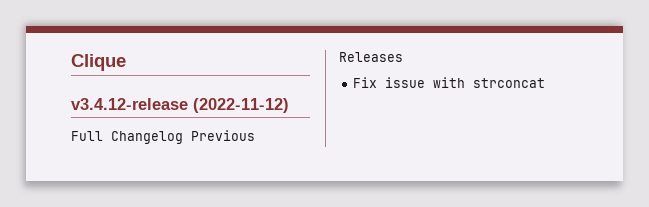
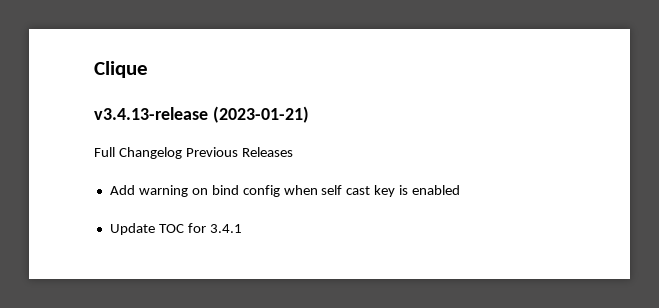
- v3.4.12-release (2022-11-12)
+ v3.4.13-release (2023-01-21)
- Fix issue with strconcat
+ Add warning on bind config when self cast key is enabled
+ Update TOC for 3.4.1

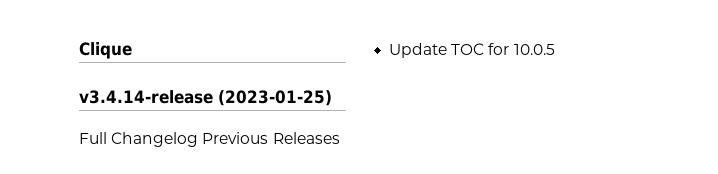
- v3.4.13-release (2023-01-21)
+ v3.4.14-release (2023-01-25)
- Add warning on bind config when self cast key is enabled
- Update TOC for 3.4.1
+ Update TOC for 10.0.5

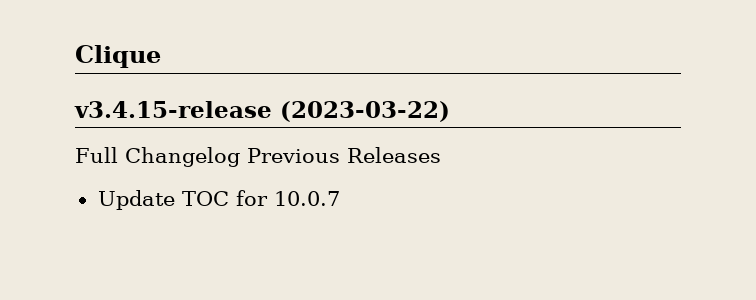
- v3.4.14-release (2023-01-25)
+ v3.4.15-release (2023-03-22)
- Update TOC for 10.0.5
+ Update TOC for 10.0.7

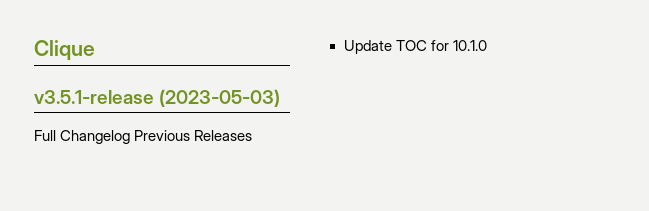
- v3.4.15-release (2023-03-22)
+ v3.5.1-release (2023-05-03)
- Update TOC for 10.0.7
+ Update TOC for 10.1.0

